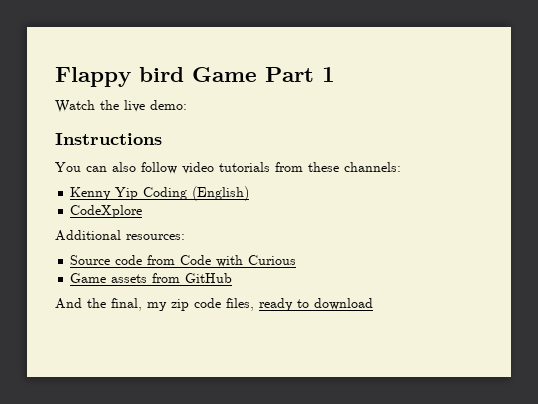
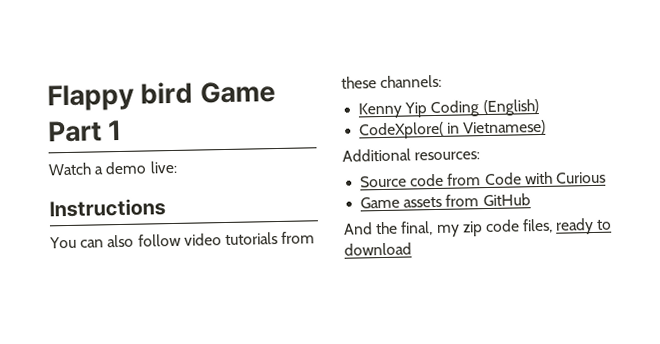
- Watch the live demo:
+ Watch a demo live:
- CodeXplore
+ CodeXplore( in Vietnamese)

